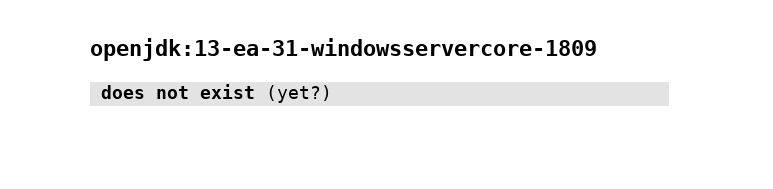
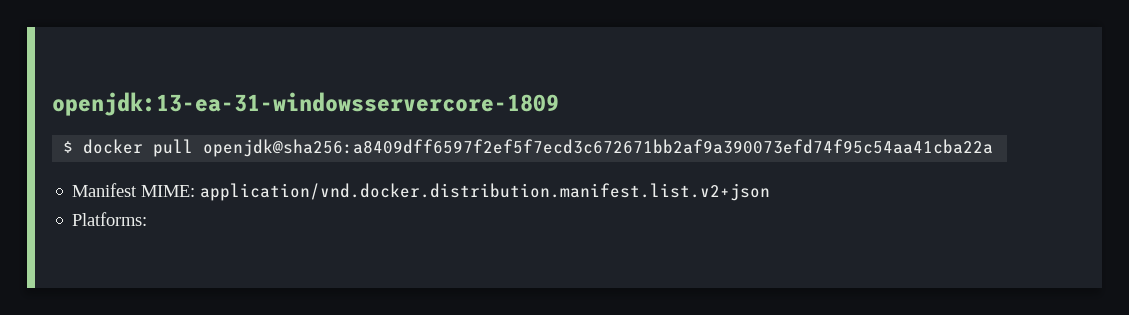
- does not exist (yet?)
+ $ docker pull openjdk@sha256:a8409dff6597f2ef5f7ecd3c672671bb2af9a390073efd74f95c54aa41cba22a
+ Manifest MIME: application/vnd.docker.distribution.manifest.list.v2+json
+ Platforms:

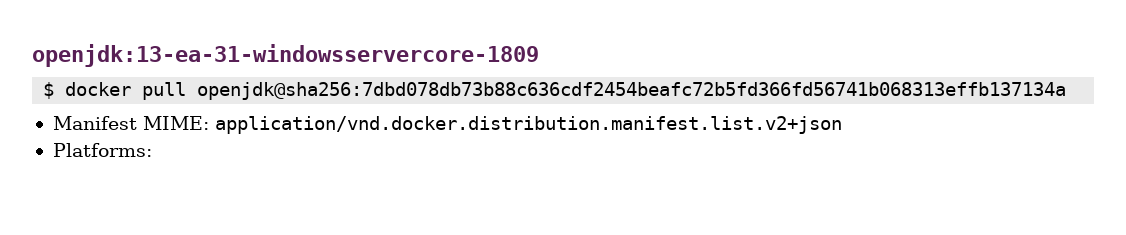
- $ docker pull openjdk@sha256:a8409dff6597f2ef5f7ecd3c672671bb2af9a390073efd74f95c54aa41cba22a
+ $ docker pull openjdk@sha256:7dbd078db73b88c636cdf2454beafc72b5fd366fd56741b068313effb137134a

